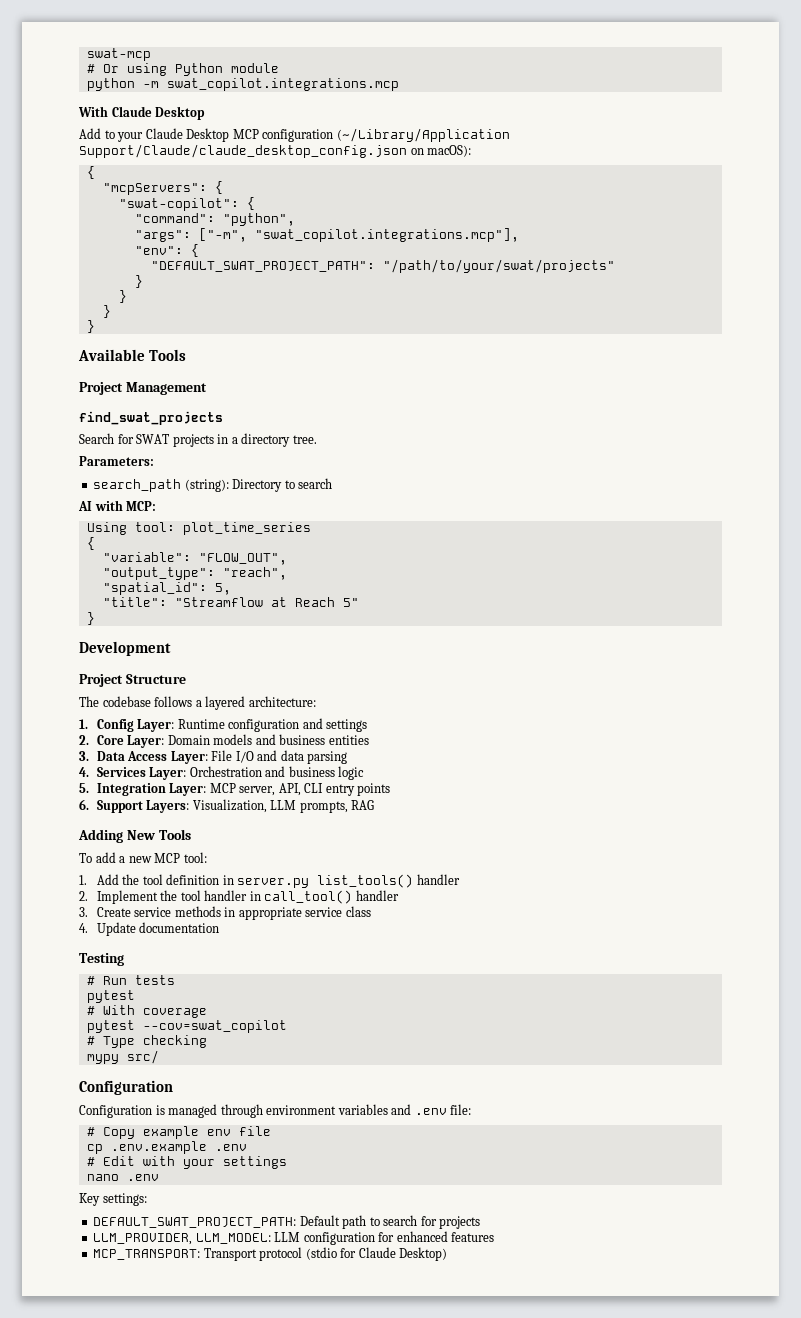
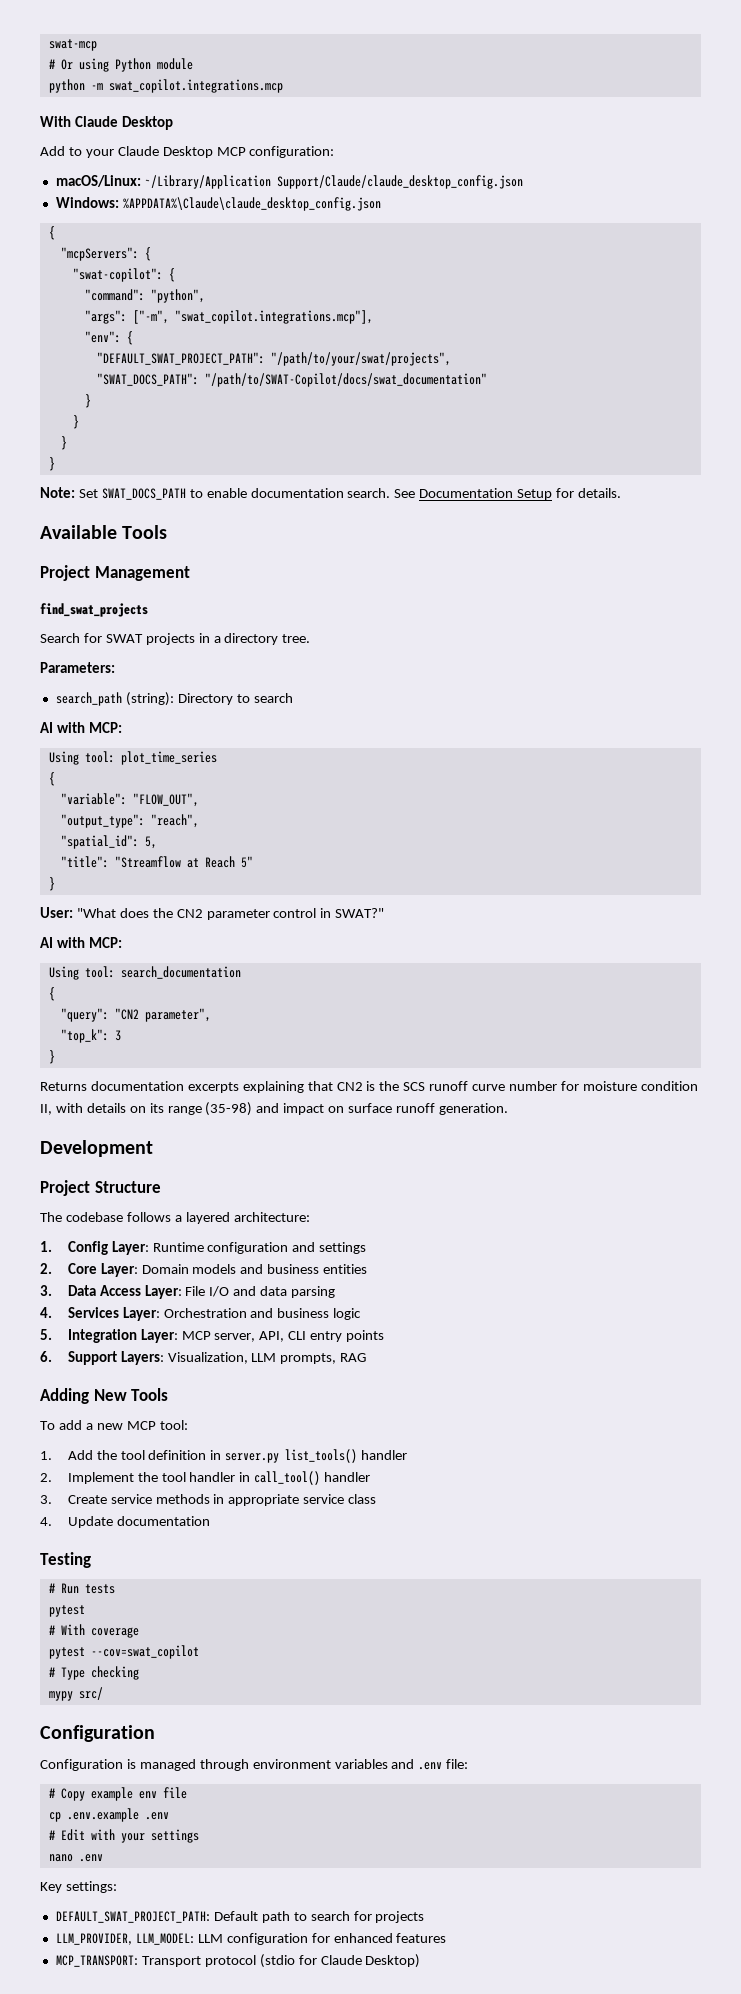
- Add to your Claude Desktop MCP configuration (~/Library/Application Support/Claude/claude_desktop_config.json on macOS):
+ Add to your Claude Desktop MCP configuration:
+ macOS/Linux: ~/Library/Application Support/Claude/claude_desktop_config.json
+ Windows: %APPDATA%\Claude\claude_desktop_config.json
- "DEFAULT_SWAT_PROJECT_PATH": "/path/to/your/swat/projects"
+ "DEFAULT_SWAT_PROJECT_PATH": "/path/to/your/swat/projects",
+ "SWAT_DOCS_PATH": "/path/to/SWAT-Copilot/docs/swat_documentation"
+ Note: Set SWAT_DOCS_PATH to enable documentation search. See Documentation Setup for details.
+ User: "What does the CN2 parameter control in SWAT?"
+ AI with MCP:
+ Using tool: search_documentation
+ {
+ "query": "CN2 parameter",
+ "top_k": 3
+ }
+ Returns documentation excerpts explaining that CN2 is the SCS runoff curve number for moisture condition II, with details on its range (35-98) and impact on surface runoff generation.

